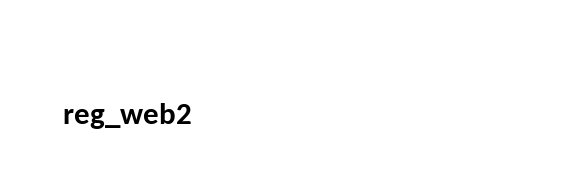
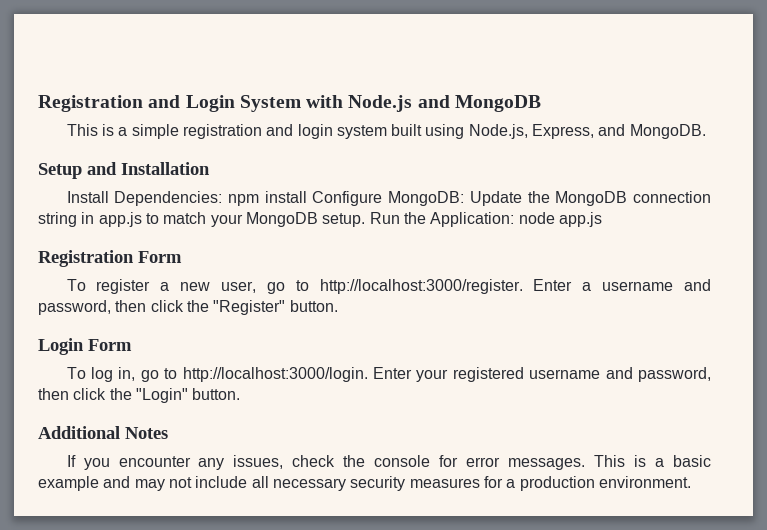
- reg_web2
+ Registration and Login System with Node.js and MongoDB
+ This is a simple registration and login system built using Node.js, Express, and MongoDB.
+ Setup and Installation
+ Install Dependencies: npm install Configure MongoDB: Update the MongoDB connection string in app.js to match your MongoDB setup. Run the Application: node app.js
+ Registration Form
+ To register a new user, go to http://localhost:3000/register. Enter a username and password, then click the "Register" button.
+ Login Form
+ To log in, go to http://localhost:3000/login. Enter your registered username and password, then click the "Login" button.
+ Additional Notes
+ If you encounter any issues, check the console for error messages. This is a basic example and may not include all necessary security measures for a production environment.

